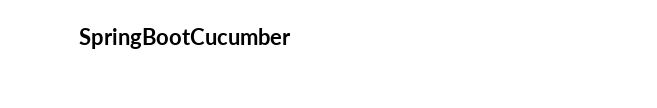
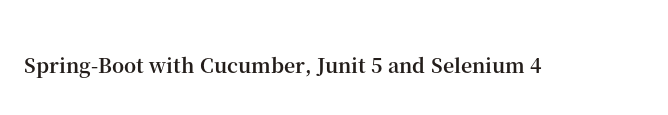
- SpringBootCucumber
+ Spring-Boot with Cucumber, Junit 5 and Selenium 4

